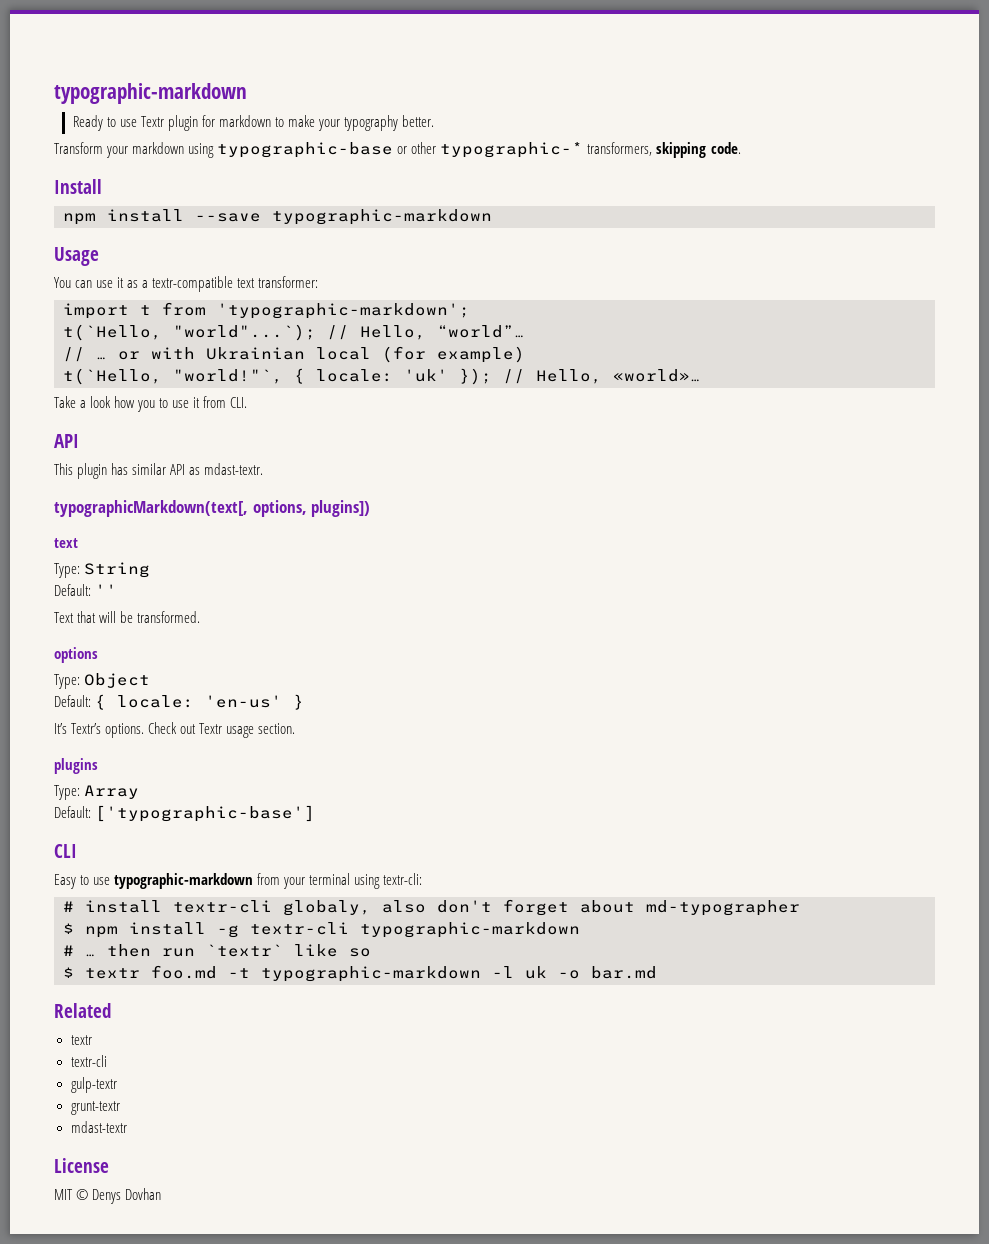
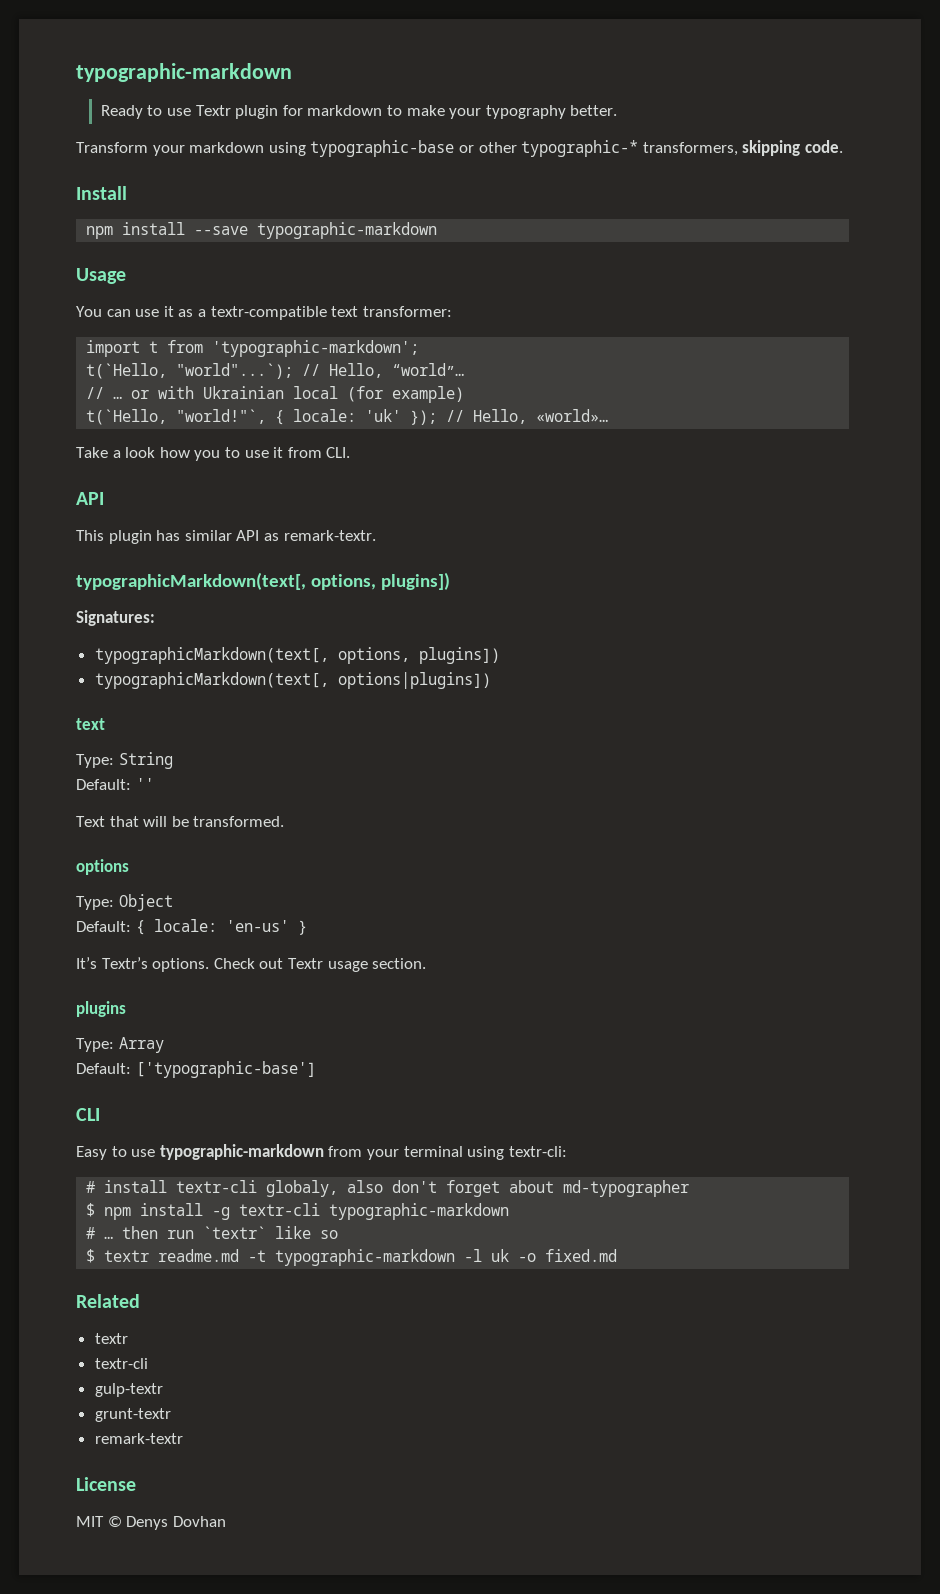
- This plugin has similar API as mdast-textr.
+ This plugin has similar API as remark-textr.
  typographicMarkdown(text[, options, plugins])
+ Signatures:
+ typographicMarkdown(text[, options, plugins])
+ typographicMarkdown(text[, options|plugins])
- $ textr foo.md -t typographic-markdown -l uk -o bar.md
+ $ textr readme.md -t typographic-markdown -l uk -o fixed.md
- mdast-textr
+ remark-textr

